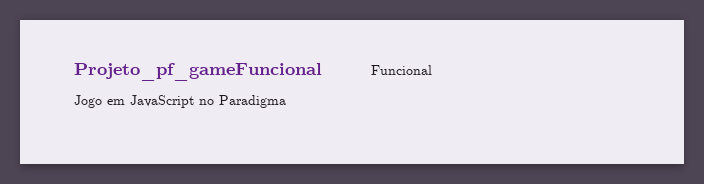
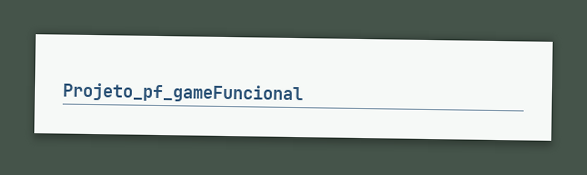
- Jogo em JavaScript no Paradigma Funcional

